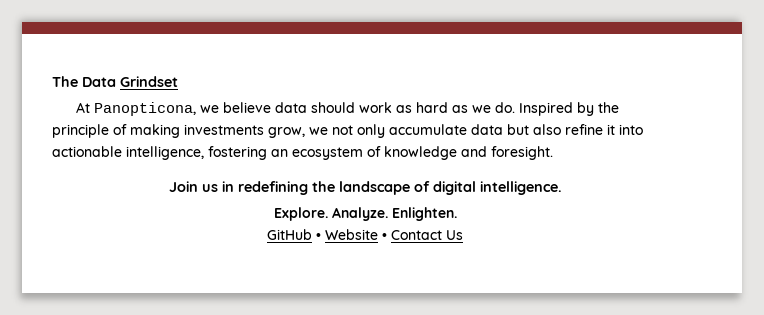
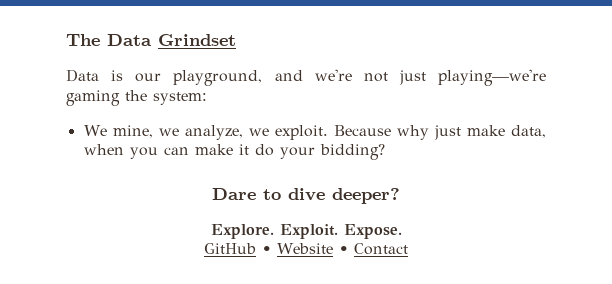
- At Panopticona, we believe data should work as hard as we do. Inspired by the principle of making investments grow, we not only accumulate data but also refine it into actionable intelligence, fostering an ecosystem of knowledge and foresight.
- Join us in redefining the landscape of digital intelligence.
+ Data is our playground, and we're not just playing—we're gaming the system:
+ We mine, we analyze, we exploit. Because why just make data, when you can make it do your bidding?
+ Dare to dive deeper?
- Analyze. Enlighten.
+ Exploit. Expose.
- GitHub • Website • Contact Us
+ GitHub • Website • Contact

